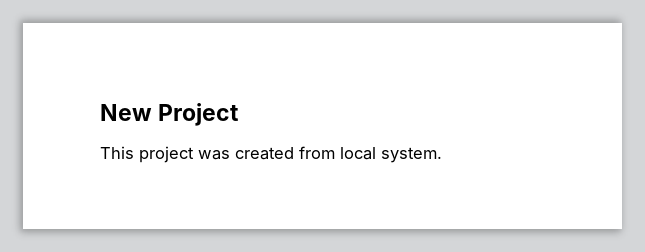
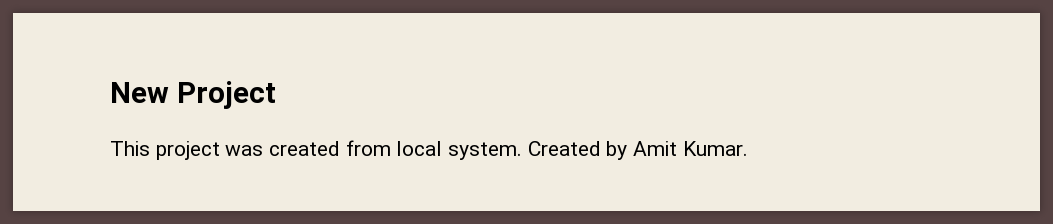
+ Created by Amit Kumar.

